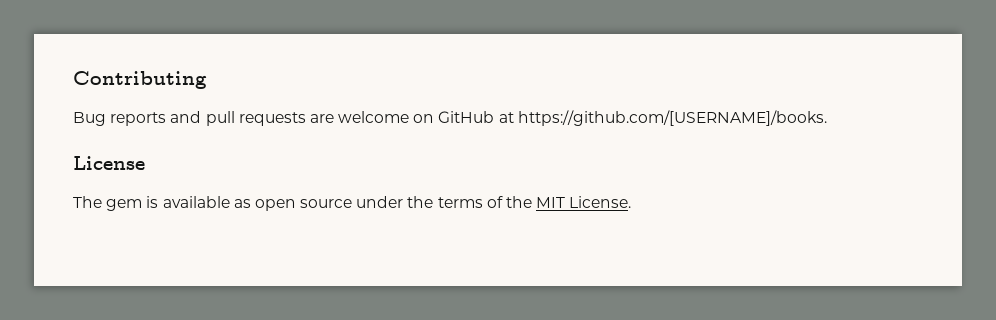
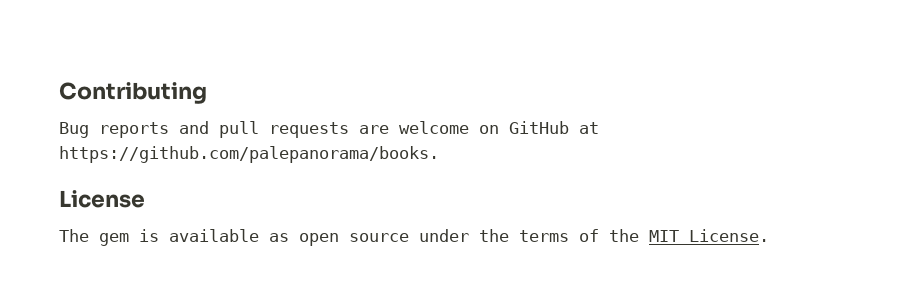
- Bug reports and pull requests are welcome on GitHub at https://github.com/[USERNAME]/books.
+ Bug reports and pull requests are welcome on GitHub at https://github.com/palepanorama/books.

